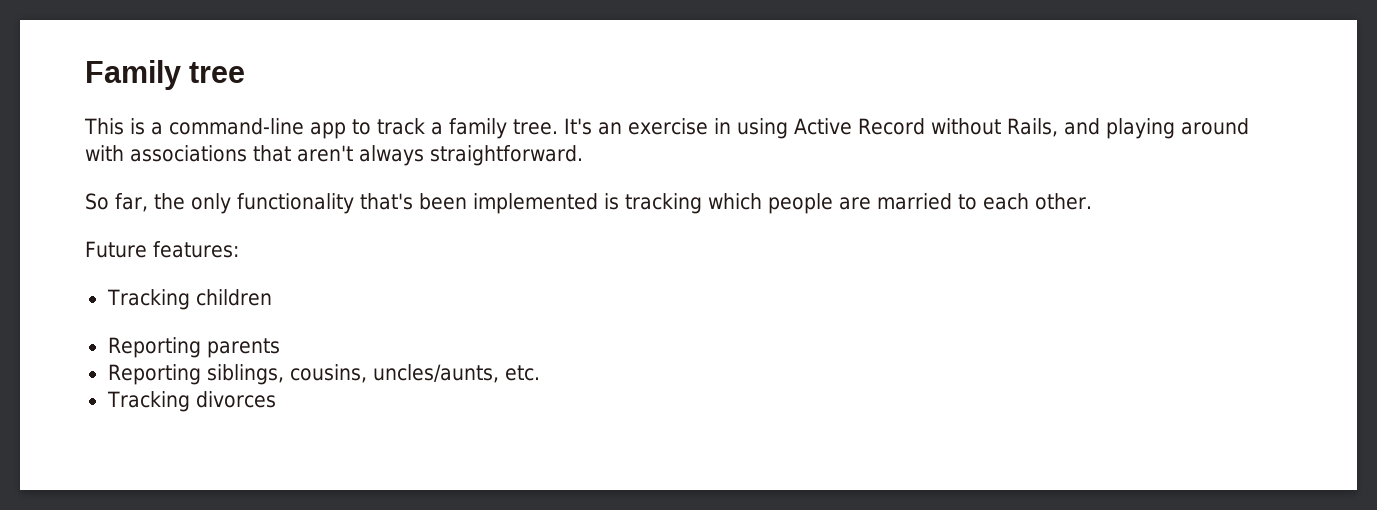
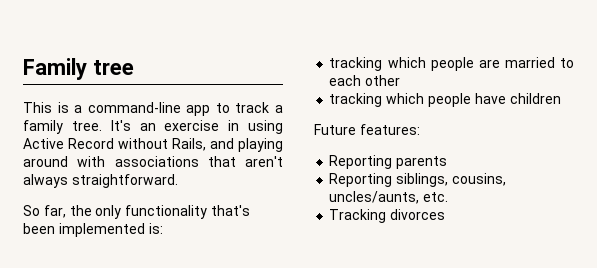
- So far, the only functionality that's been implemented is tracking which people are married to each other.
+ So far, the only functionality that's been implemented is:
+ tracking which people are married to each other
+ tracking which people have children
- Tracking children

